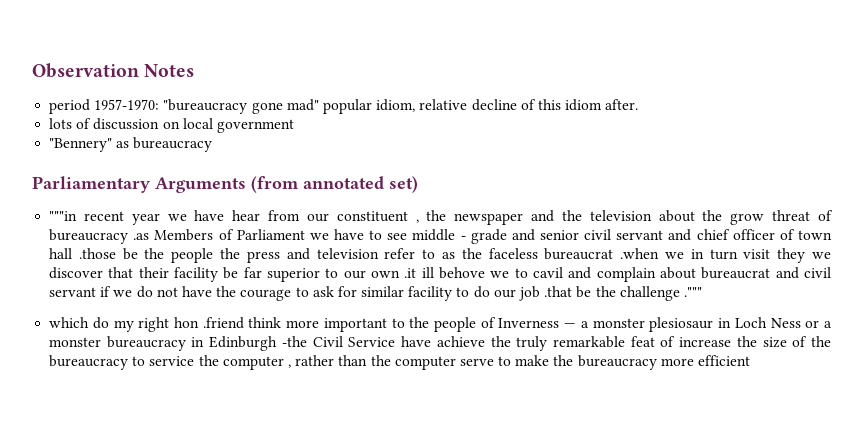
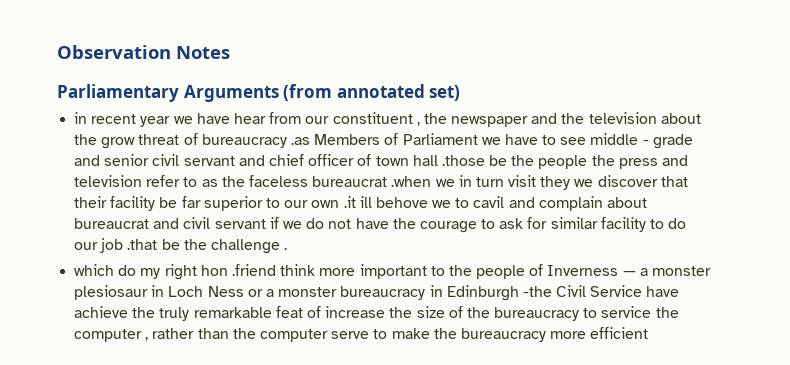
- period 1957-1970: "bureaucracy gone mad" popular idiom, relative decline of this idiom after.
- lots of discussion on local government
- "Bennery" as bureaucracy
- """in recent year we have hear from our constituent , the newspaper and the television about the grow threat of bureaucracy .as Members of Parliament we have to see middle - grade and senior civil servant and chief officer of town hall .those be the people the press and television refer to as the faceless bureaucrat .when we in turn visit they we discover that their facility be far superior to our own .it ill behove we to cavil and complain about bureaucrat and civil servant if we do not have the courage to ask for similar facility to do our job .that be the challenge ."""
+ in recent year we have hear from our constituent , the newspaper and the television about the grow threat of bureaucracy .as Members of Parliament we have to see middle - grade and senior civil servant and chief officer of town hall .those be the people the press and television refer to as the faceless bureaucrat .when we in turn visit they we discover that their facility be far superior to our own .it ill behove we to cavil and complain about bureaucrat and civil servant if we do not have the courage to ask for similar facility to do our job .that be the challenge .

